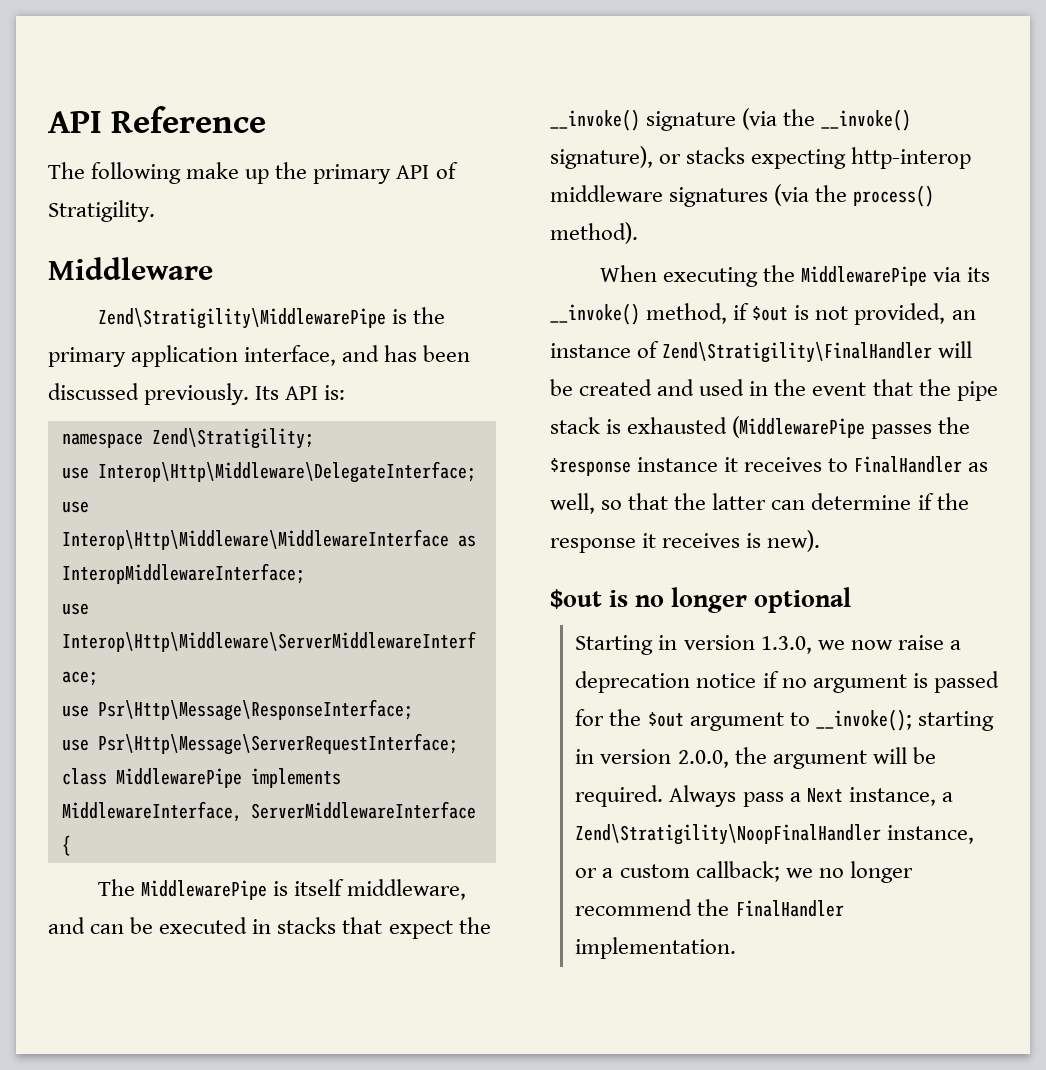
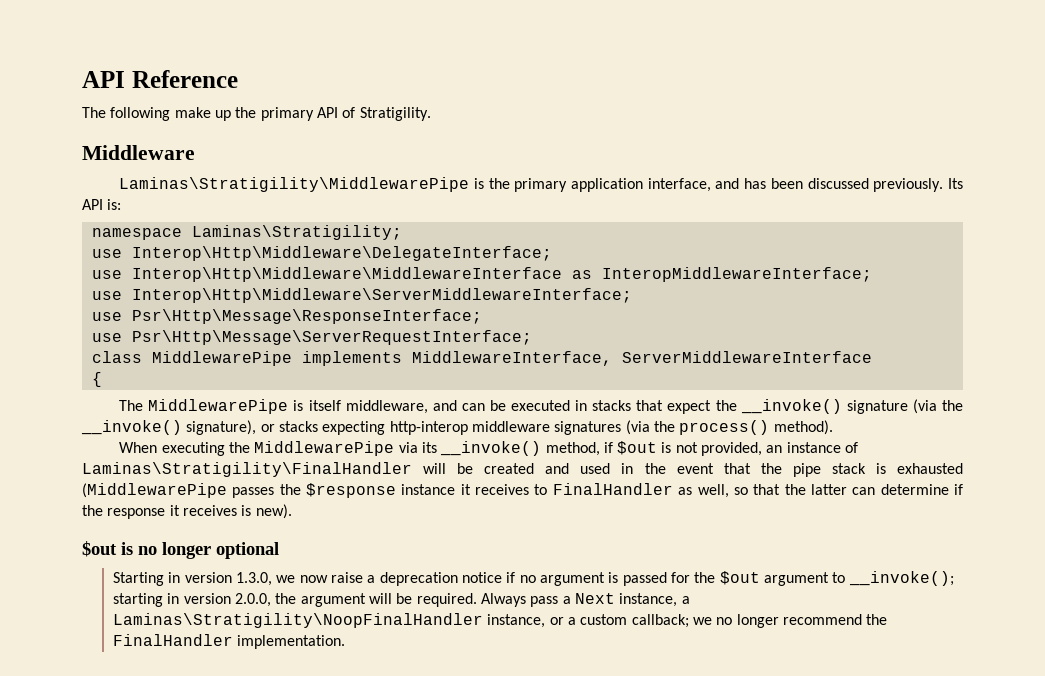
- Zend\Stratigility\MiddlewarePipe is the primary application interface, and has been discussed previously.
+ Laminas\Stratigility\MiddlewarePipe is the primary application interface, and has been discussed previously.
- namespace Zend\Stratigility;
+ namespace Laminas\Stratigility;
- When executing the MiddlewarePipe via its __invoke() method, if $out is not provided, an instance of Zend\Stratigility\FinalHandler will be created and used in the event that the pipe stack is exhausted (MiddlewarePipe passes the $response instance it receives to FinalHandler as well, so that the latter can determine if the response it receives is new).
+ When executing the MiddlewarePipe via its __invoke() method, if $out is not provided, an instance of Laminas\Stratigility\FinalHandler will be created and used in the event that the pipe stack is exhausted (MiddlewarePipe passes the $response instance it receives to FinalHandler as well, so that the latter can determine if the response it receives is new).
- Always pass a Next instance, a Zend\Stratigility\NoopFinalHandler instance, or a custom callback; we no longer recommend the FinalHandler implementation.
+ Always pass a Next instance, a Laminas\Stratigility\NoopFinalHandler instance, or a custom callback; we no longer recommend the FinalHandler implementation.

